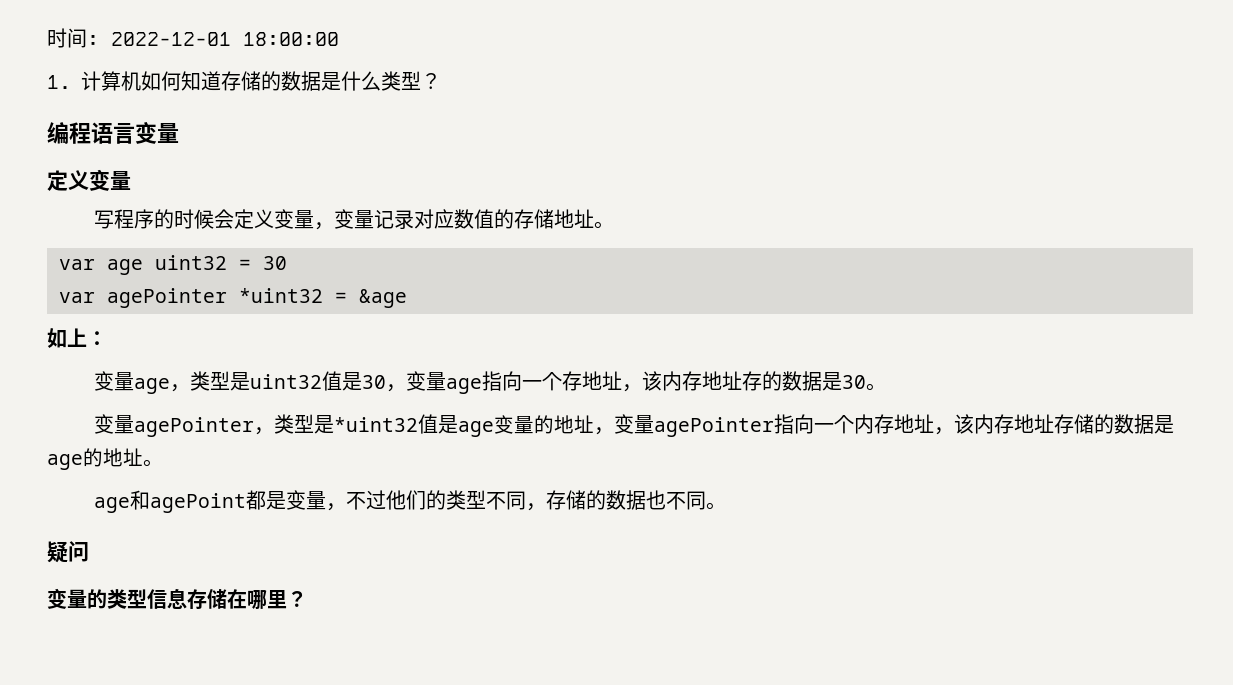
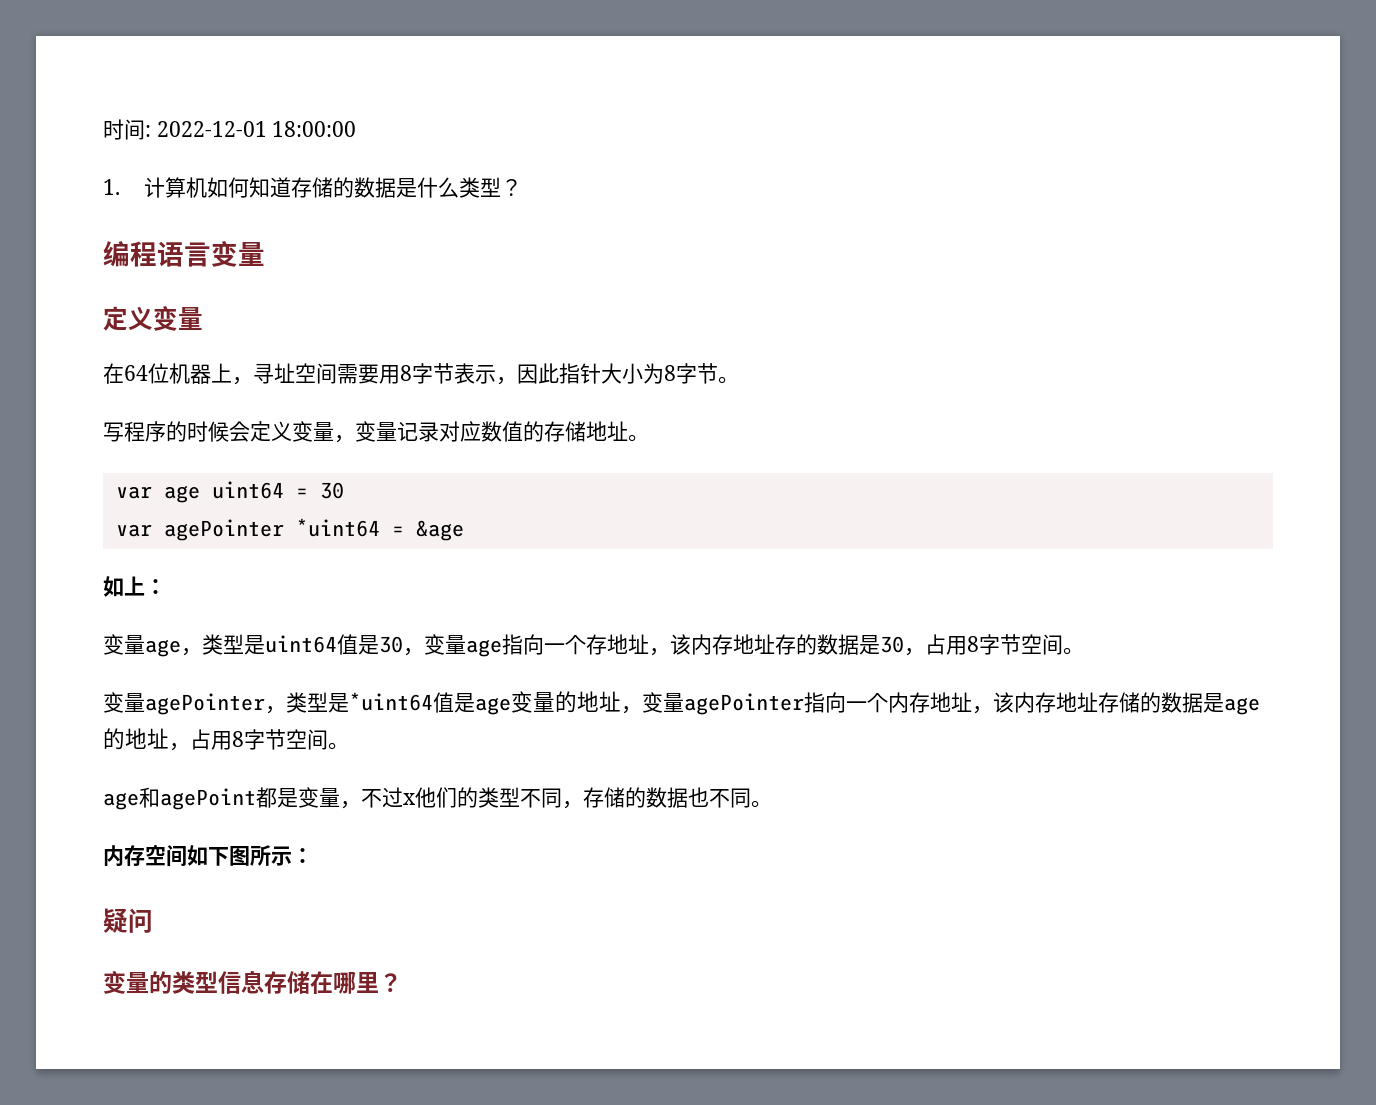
+ 在64位机器上，寻址空间需要用8字节表示，因此指针大小为8字节。
- var age uint32 = 30
+ var age uint64 = 30
- var agePointer *uint32 = &age
+ var agePointer *uint64 = &age
- 变量age，类型是uint32值是30，变量age指向一个存地址，该内存地址存的数据是30。
+ 变量age，类型是uint64值是30，变量age指向一个存地址，该内存地址存的数据是30，占用8字节空间。
- 变量agePointer，类型是*uint32值是age变量的地址，变量agePointer指向一个内存地址，该内存地址存储的数据是age的地址。
+ 变量agePointer，类型是*uint64值是age变量的地址，变量agePointer指向一个内存地址，该内存地址存储的数据是age的地址，占用8字节空间。
- age和agePoint都是变量，不过他们的类型不同，存储的数据也不同。
+ age和agePoint都是变量，不过x他们的类型不同，存储的数据也不同。
+ 内存空间如下图所示：

